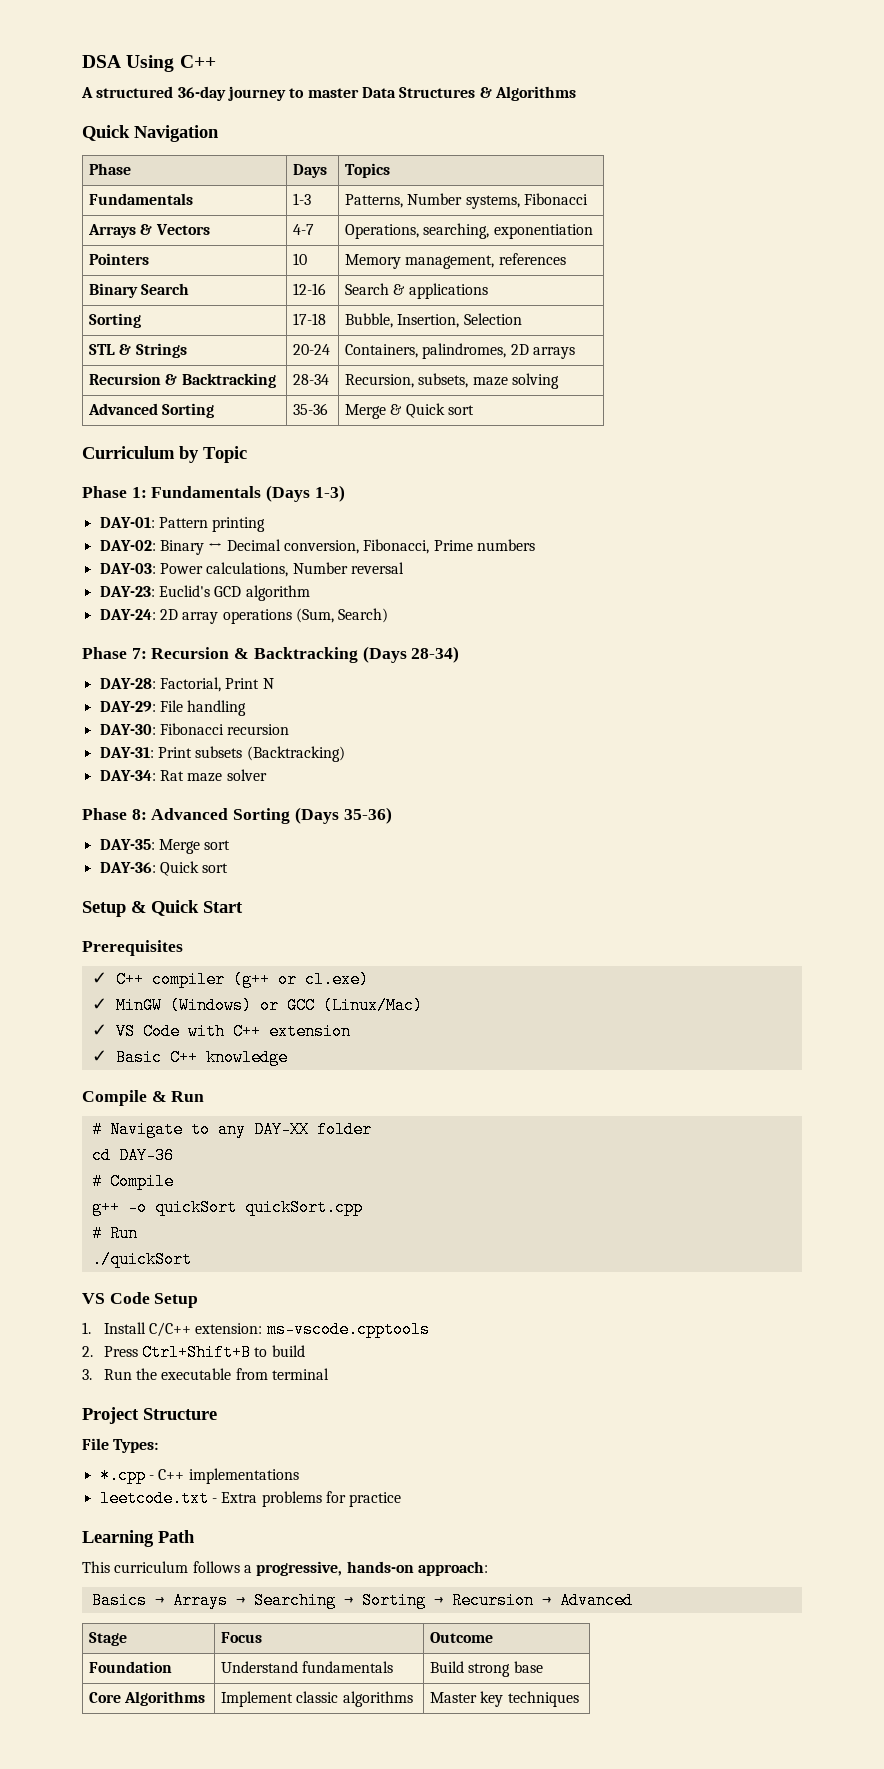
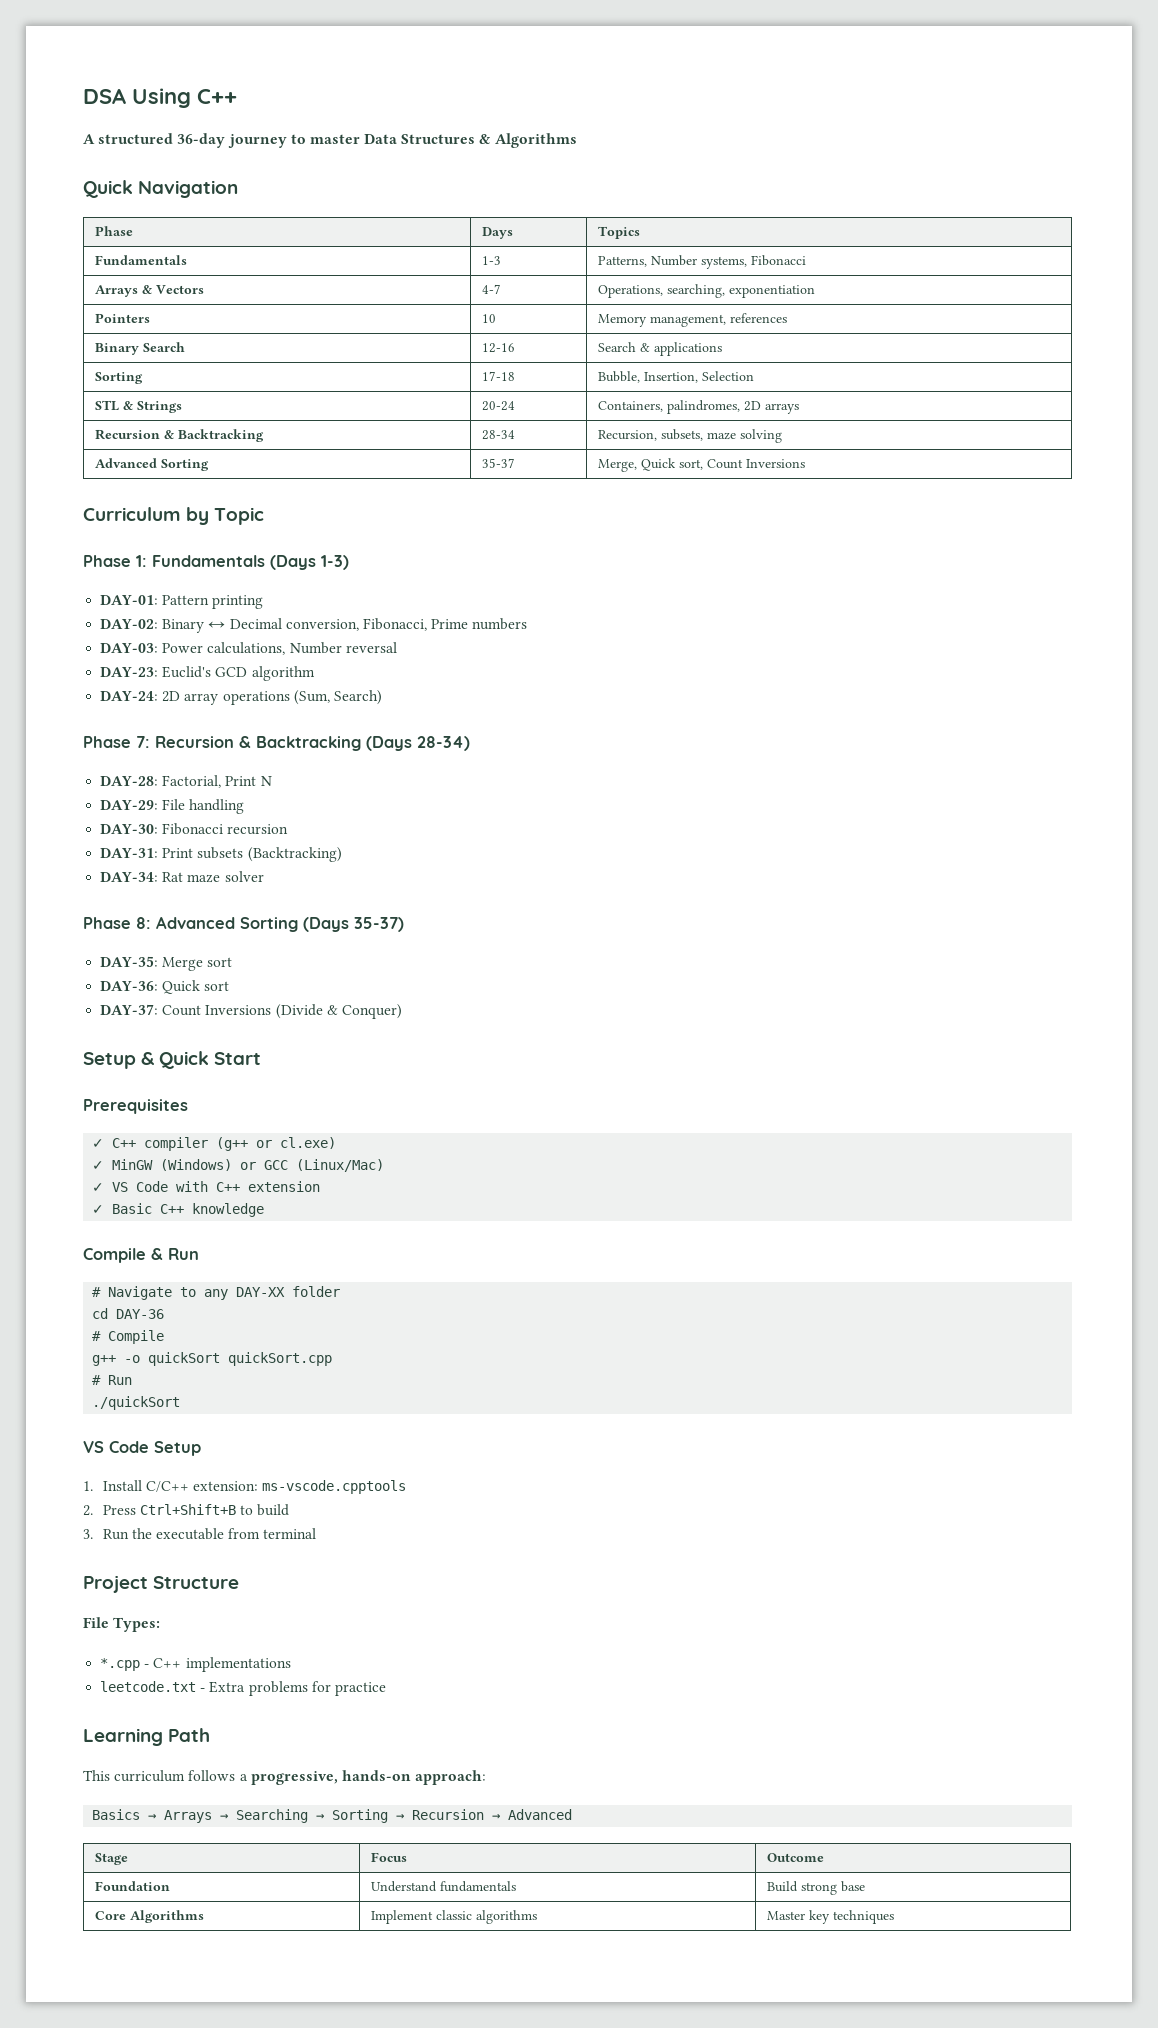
- Advanced Sorting | 35-36 | Merge & Quick sort
+ Advanced Sorting | 35-37 | Merge, Quick sort, Count Inversions
- Phase 8: Advanced Sorting (Days 35-36)
+ Phase 8: Advanced Sorting (Days 35-37)
+ DAY-37: Count Inversions (Divide & Conquer)

